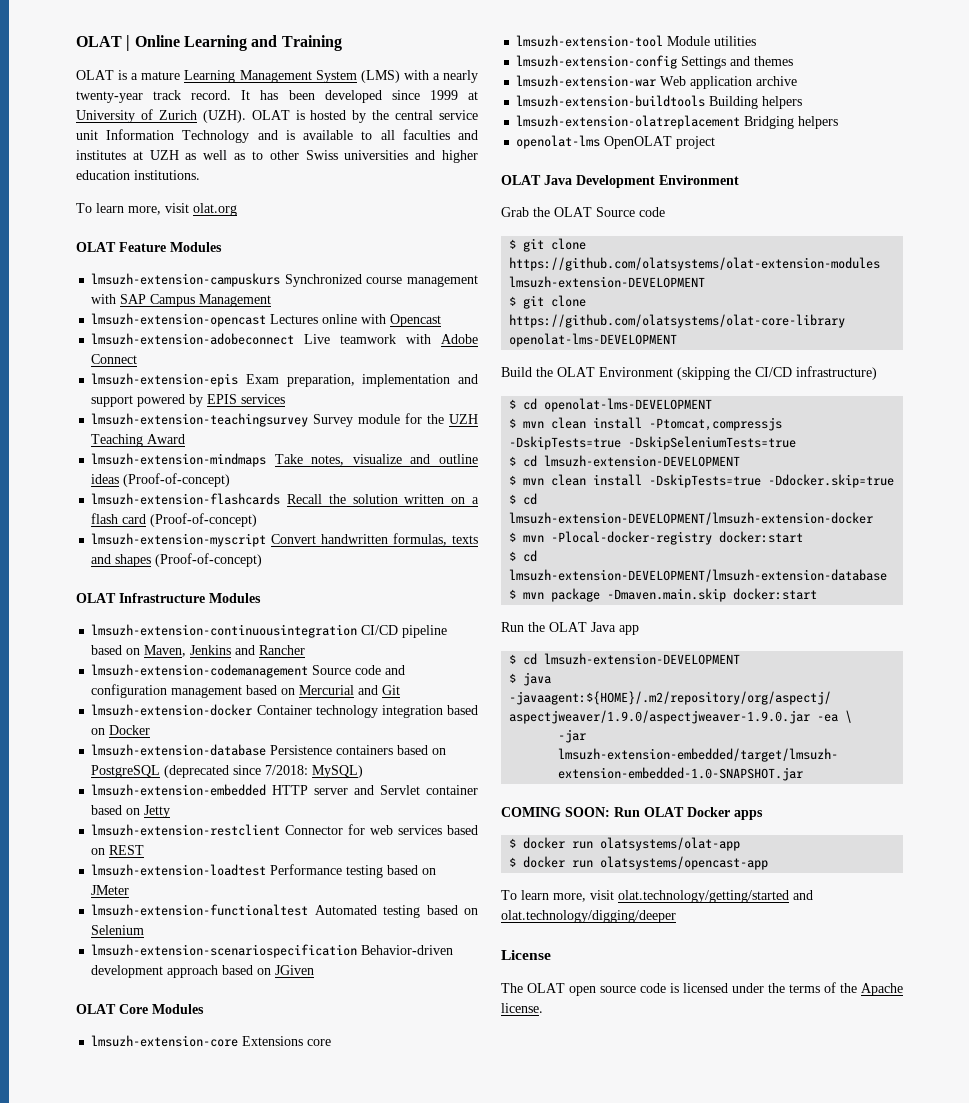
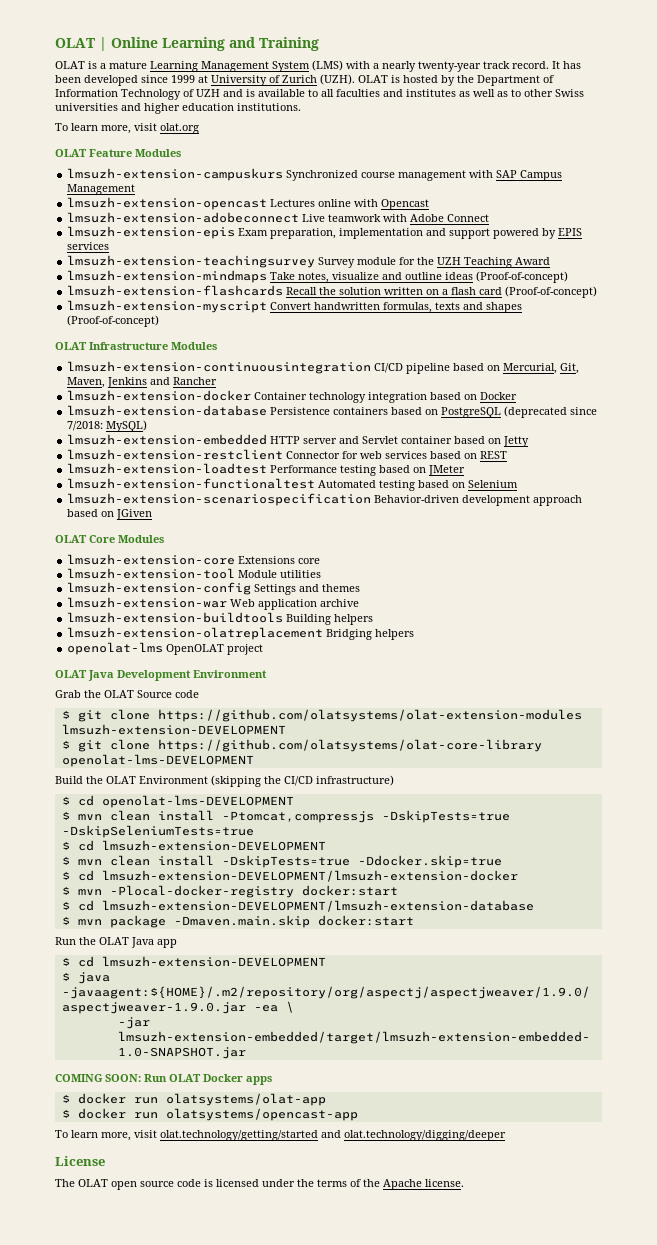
- OLAT is hosted by the central service unit Information Technology and is available to all faculties and institutes at UZH as well as to other Swiss universities and higher education institutions.
+ OLAT is hosted by the Department of Information Technology of UZH and is available to all faculties and institutes as well as to other Swiss universities and higher education institutions.
- lmsuzh-extension-continuousintegration CI/CD pipeline based on Maven, Jenkins and Rancher
+ lmsuzh-extension-continuousintegration CI/CD pipeline based on Mercurial, Git, Maven, Jenkins and Rancher
- lmsuzh-extension-codemanagement Source code and configuration management based on Mercurial and Git

